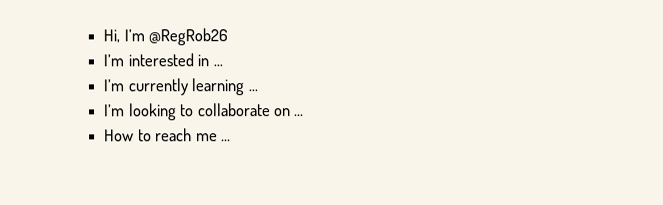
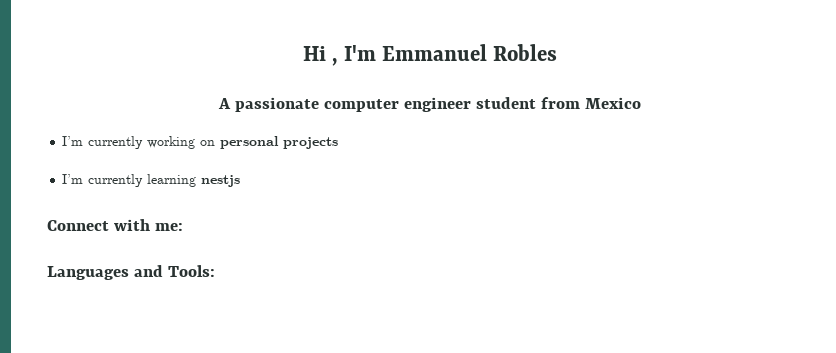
- Hi, I’m @RegRob26
- I’m interested in ...
- I’m currently learning ...
- I’m looking to collaborate on ...
- How to reach me ...
+ Hi , I'm Emmanuel Robles
+ A passionate computer engineer student from Mexico
+ I’m currently working on personal projects
+ I’m currently learning nestjs
+ Connect with me:
+ Languages and Tools:

